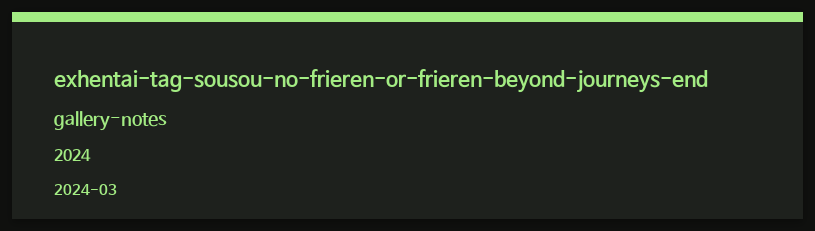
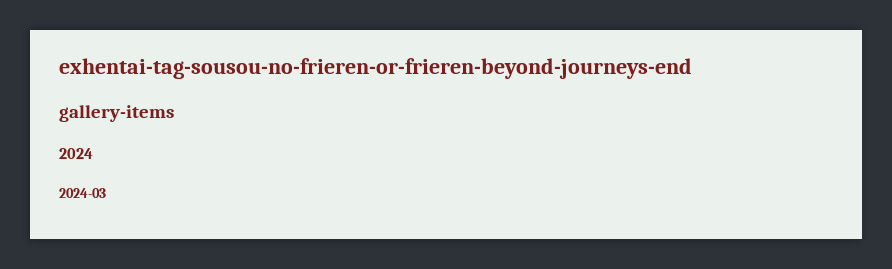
- gallery-notes
+ gallery-items

